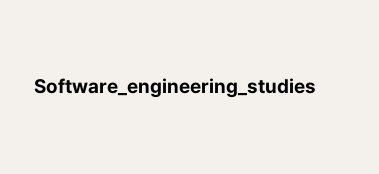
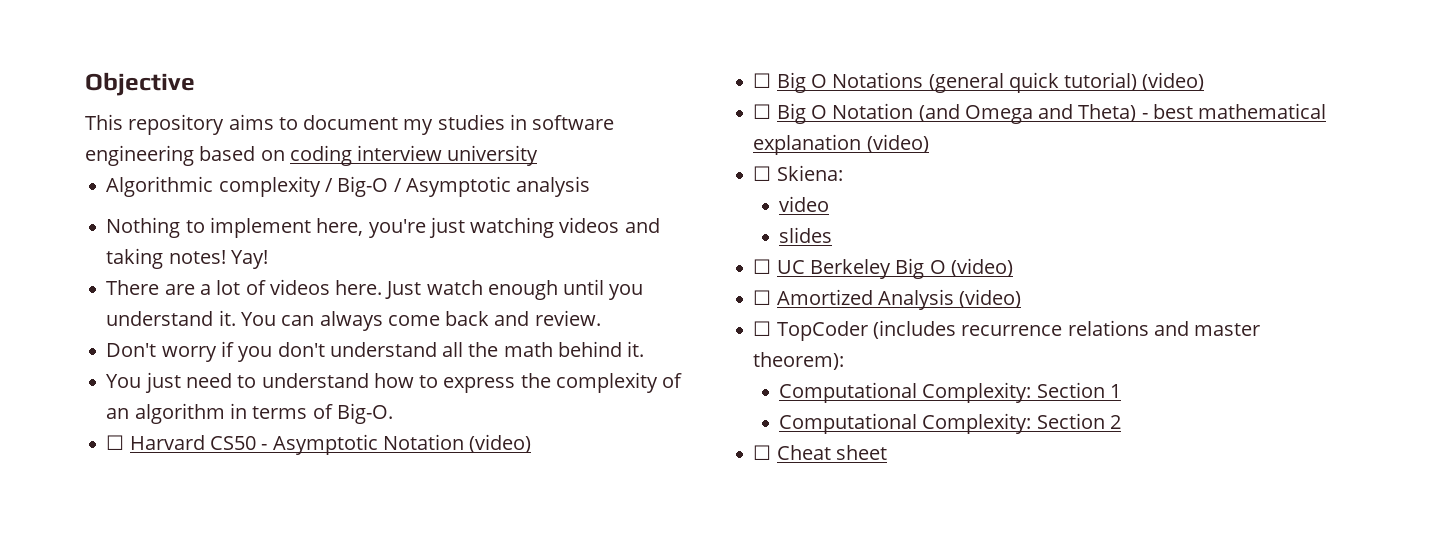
- Software_engineering_studies
+ Objective
+ This repository aims to document my studies in software engineering based on coding interview university
+ Algorithmic complexity / Big-O / Asymptotic analysis
+ Nothing to implement here, you're just watching videos and taking notes! Yay!
+ There are a lot of videos here. Just watch enough until you understand it. You can always come back and review.
+ Don't worry if you don't understand all the math behind it.
+ You just need to understand how to express the complexity of an algorithm in terms of Big-O.
+ ☐ Harvard CS50 - Asymptotic Notation (video)
+ ☐ Big O Notations (general quick tutorial) (video)
+ ☐ Big O Notation (and Omega and Theta) - best mathematical explanation (video)
+ ☐ Skiena:
+ video
+ slides
+ ☐ UC Berkeley Big O (video)
+ ☐ Amortized Analysis (video)
+ ☐ TopCoder (includes recurrence relations and master theorem):
+ Computational Complexity: Section 1
+ Computational Complexity: Section 2
+ ☐ Cheat sheet

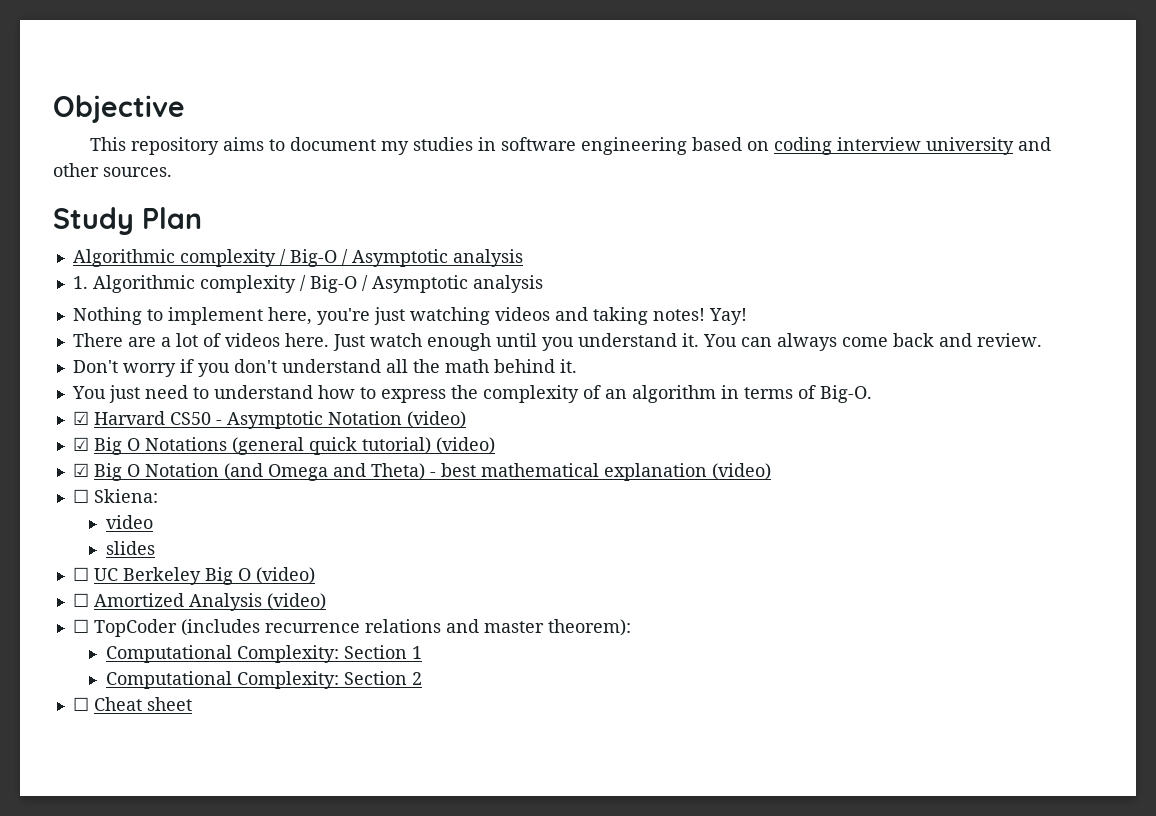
- This repository aims to document my studies in software engineering based on coding interview university
+ This repository aims to document my studies in software engineering based on coding interview university and other sources.
+ Study Plan
  Algorithmic complexity / Big-O / Asymptotic analysis
+ 1. Algorithmic complexity / Big-O / Asymptotic analysis
- ☐ Harvard CS50 - Asymptotic Notation (video)
+ ☑ Harvard CS50 - Asymptotic Notation (video)
- ☐ Big O Notations (general quick tutorial) (video)
+ ☑ Big O Notations (general quick tutorial) (video)
- ☐ Big O Notation (and Omega and Theta) - best mathematical explanation (video)
+ ☑ Big O Notation (and Omega and Theta) - best mathematical explanation (video)

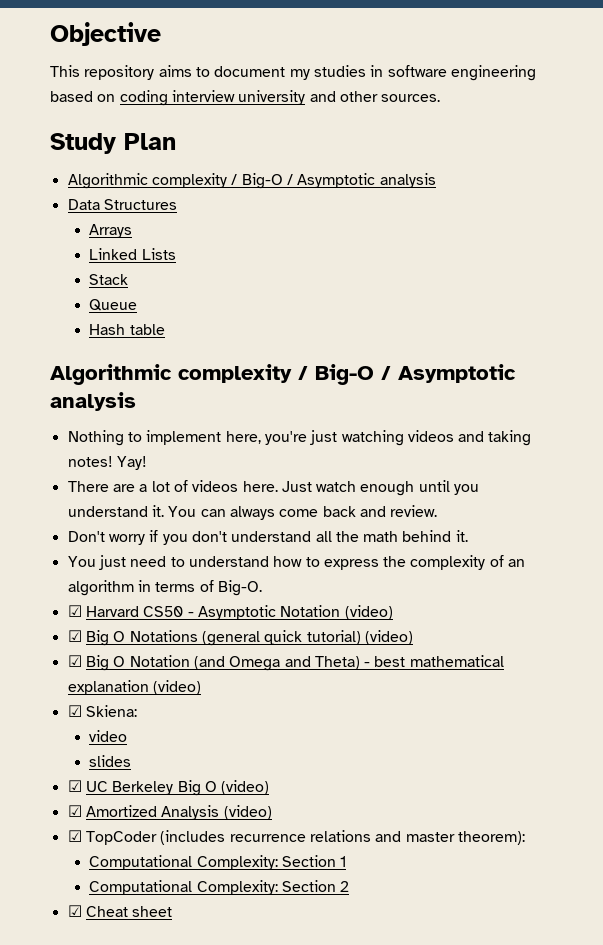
- 1. Algorithmic complexity / Big-O / Asymptotic analysis
+ Data Structures
+ Arrays
+ Linked Lists
+ Stack
+ Queue
+ Hash table
+ Algorithmic complexity / Big-O / Asymptotic analysis
- ☐ Skiena:
+ ☑ Skiena:
- ☐ UC Berkeley Big O (video)
+ ☑ UC Berkeley Big O (video)
- ☐ Amortized Analysis (video)
+ ☑ Amortized Analysis (video)
- ☐ TopCoder (includes recurrence relations and master theorem):
+ ☑ TopCoder (includes recurrence relations and master theorem):
- ☐ Cheat sheet
+ ☑ Cheat sheet

